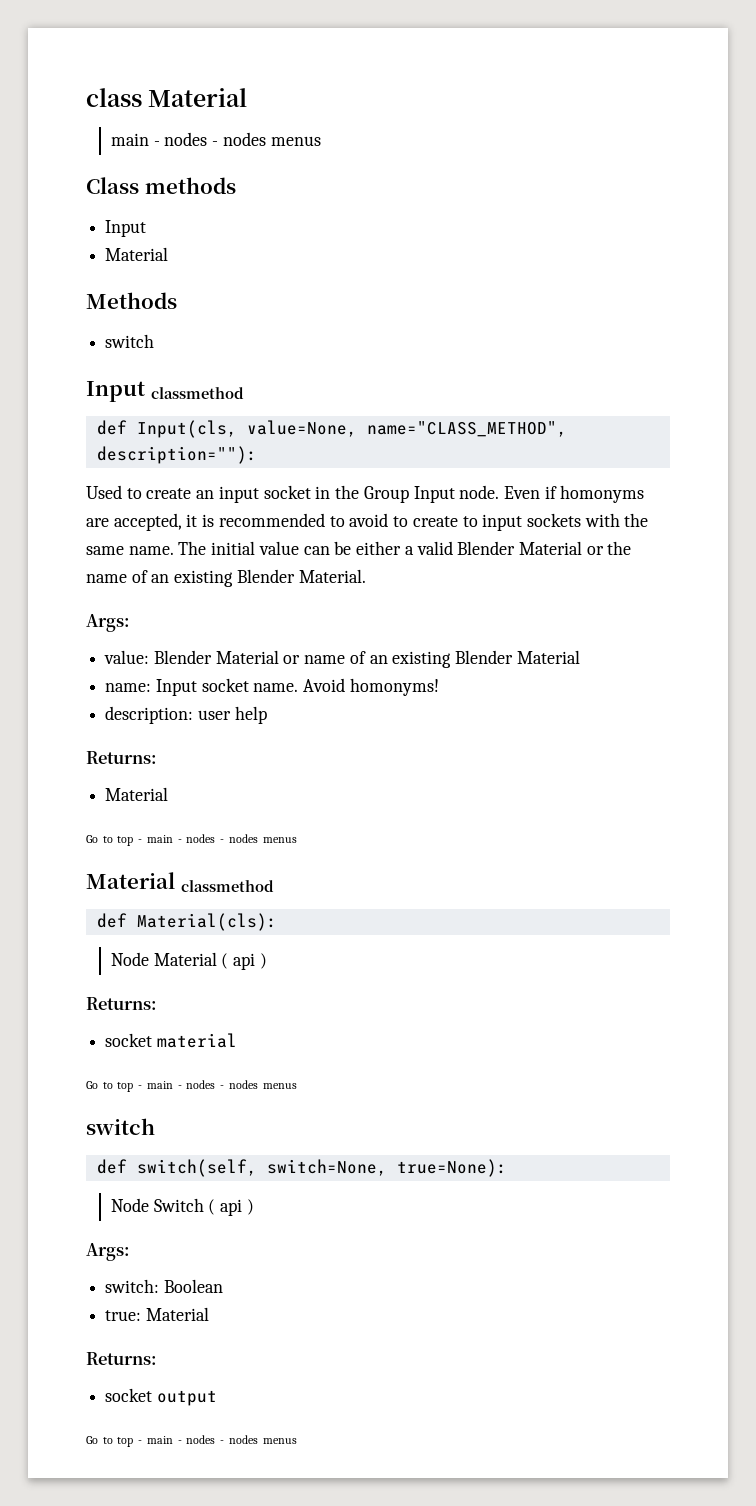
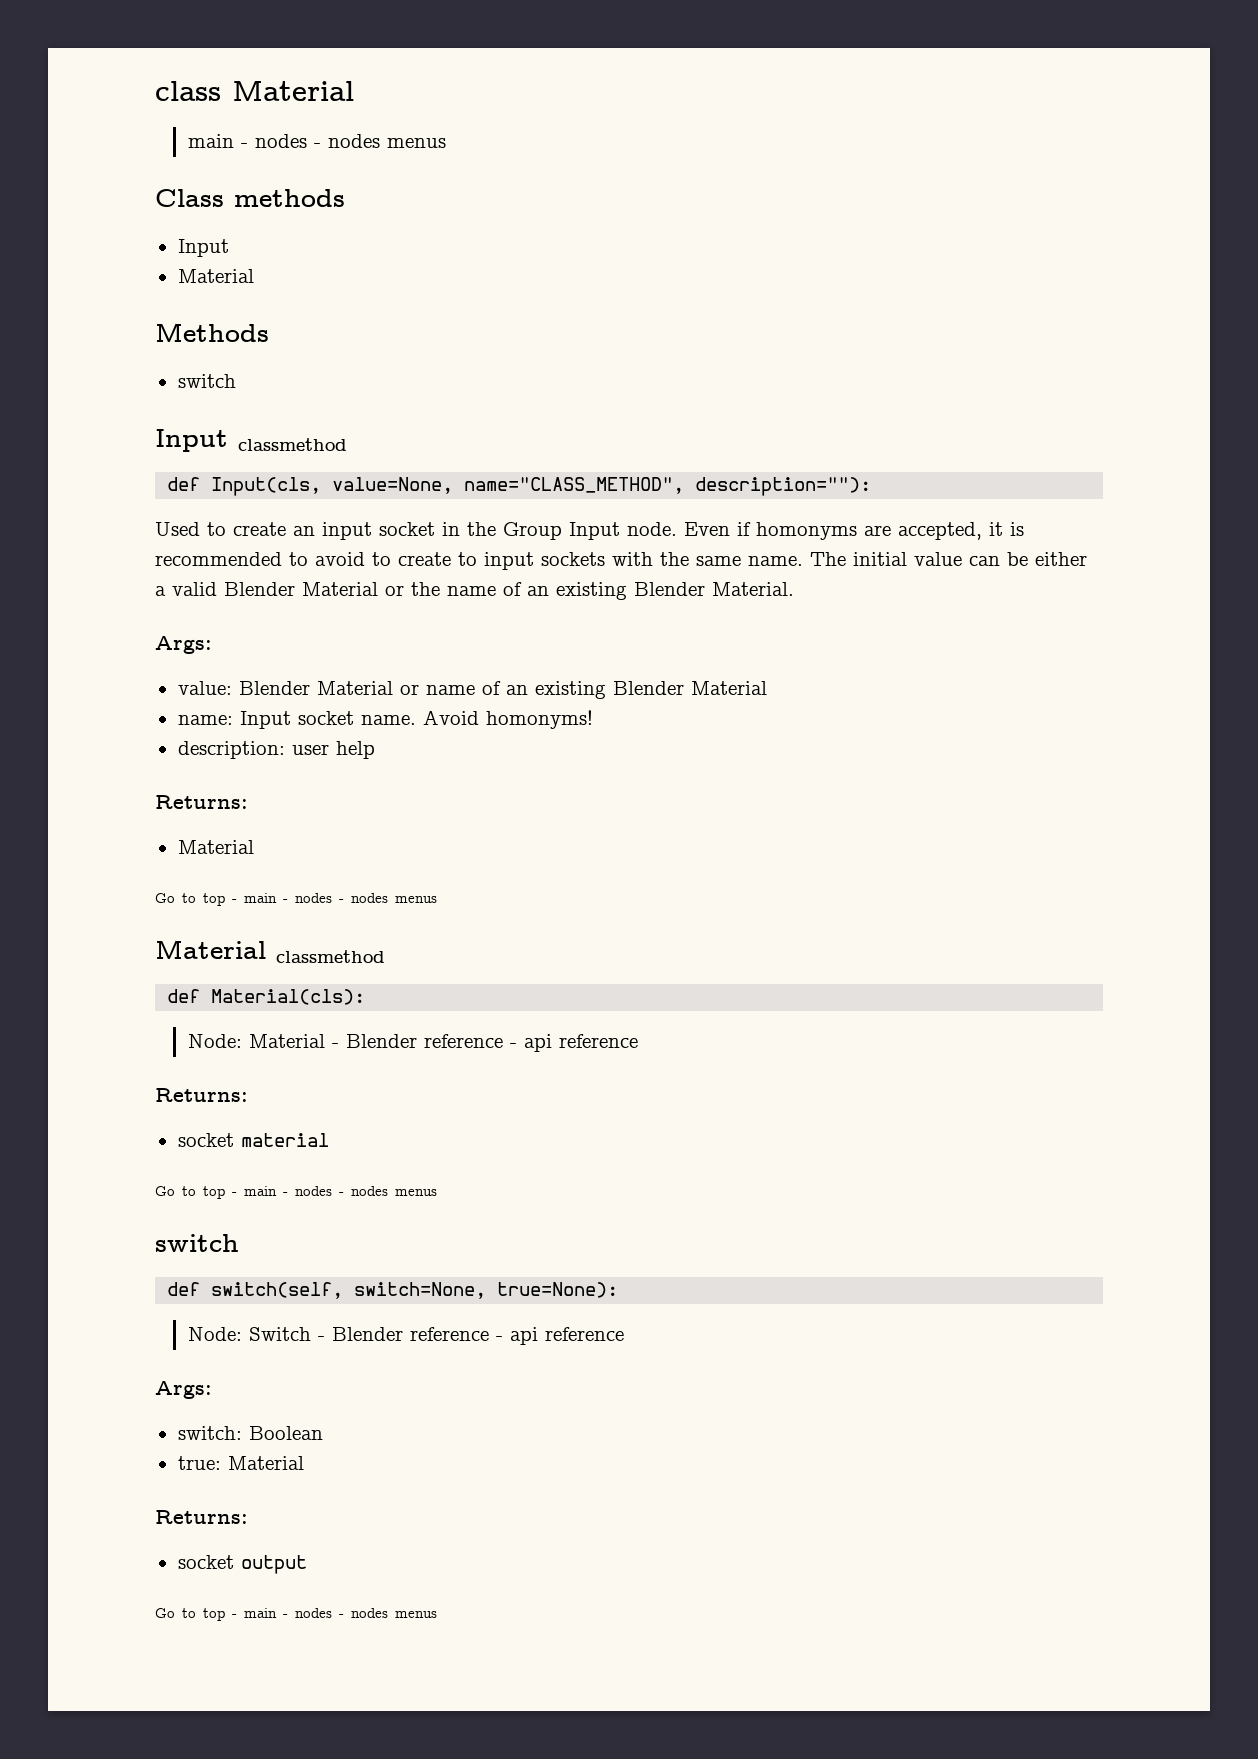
- Node Material ( api )
+ Node: Material - Blender reference - api reference
- Node Switch ( api )
+ Node: Switch - Blender reference - api reference

